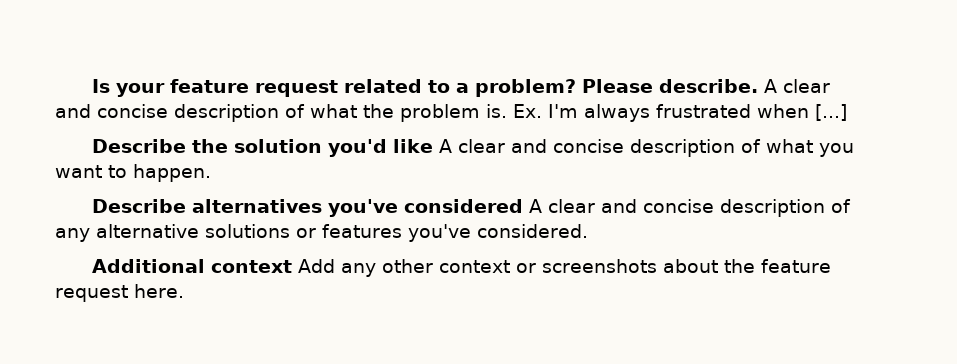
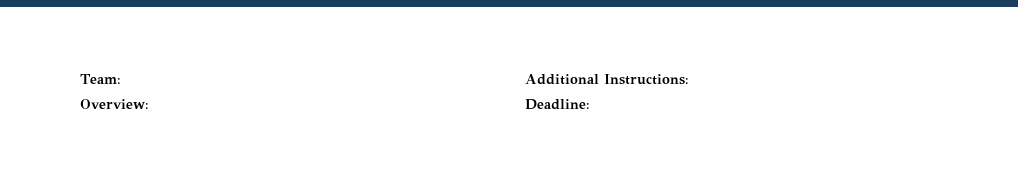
- Is your feature request related to a problem? Please describe. A clear and concise description of what the problem is. Ex. I'm always frustrated when [...]
- Describe the solution you'd like A clear and concise description of what you want to happen.
- Describe alternatives you've considered A clear and concise description of any alternative solutions or features you've considered.
- Additional context Add any other context or screenshots about the feature request here.
+ Team:
+ Overview:
+ Additional Instructions:
+ Deadline:

